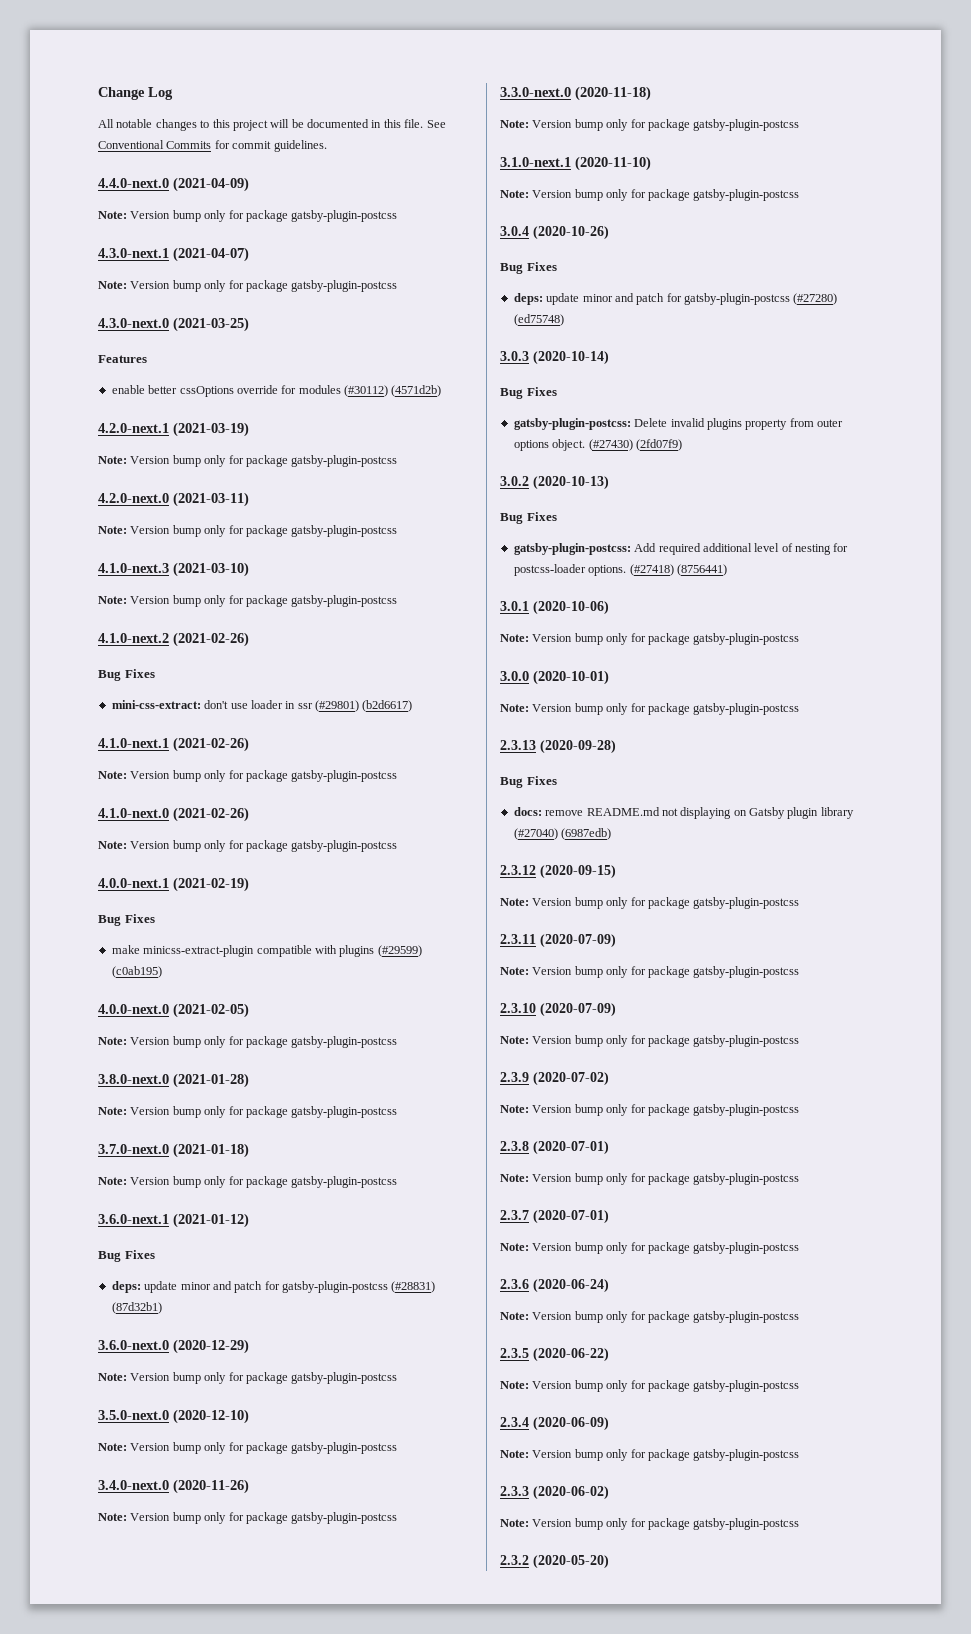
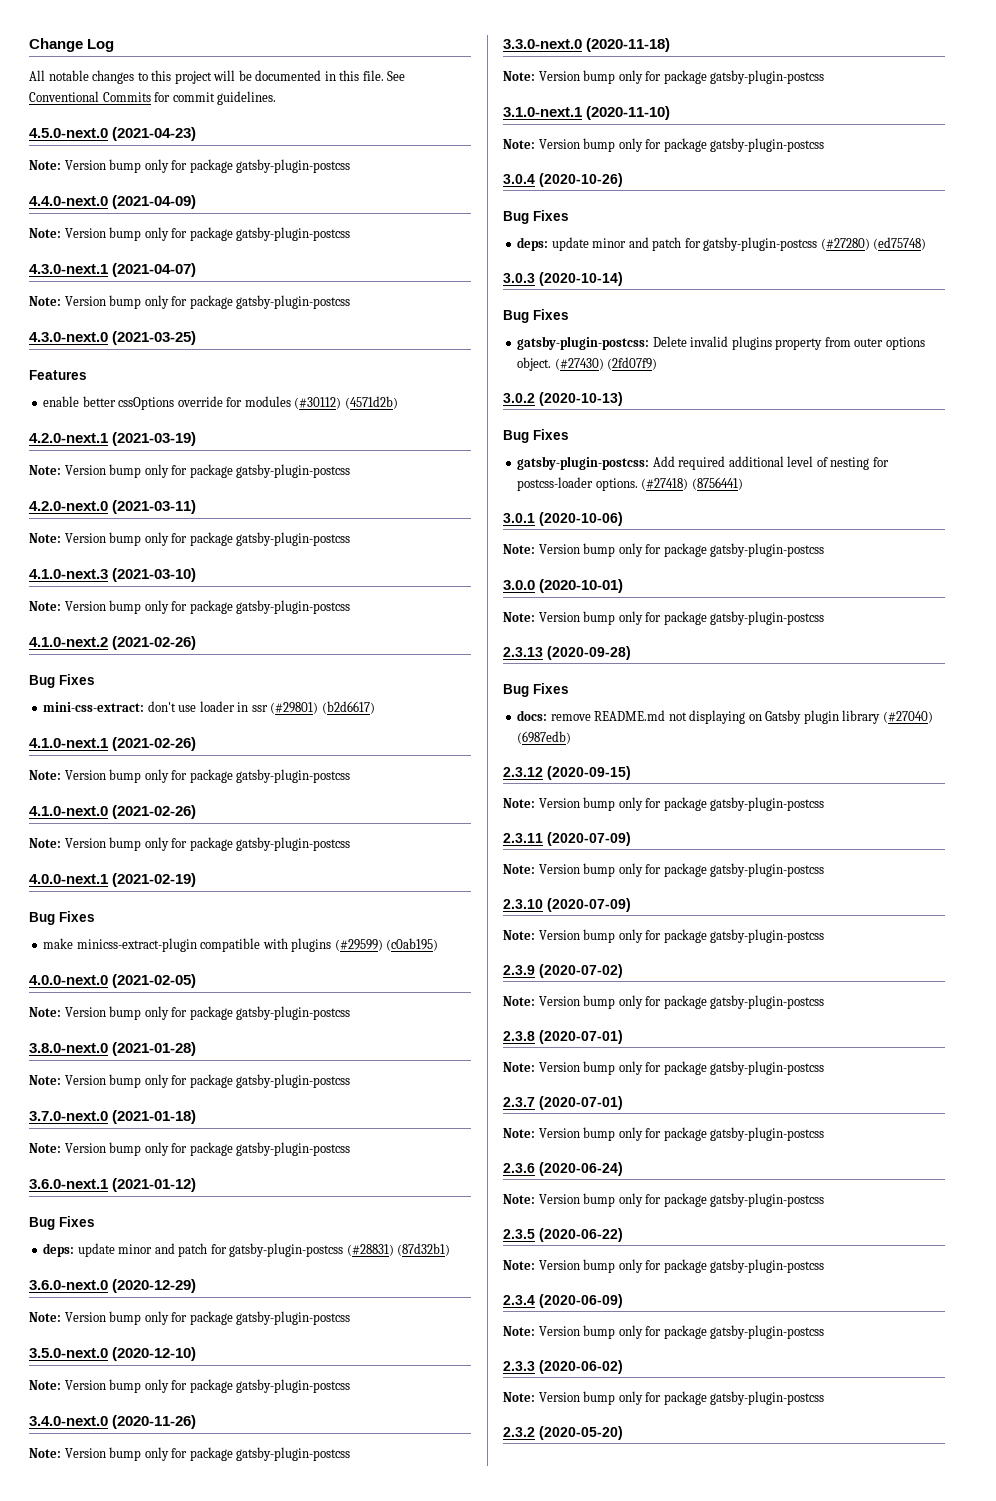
+ 4.5.0-next.0 (2021-04-23)
+ Note: Version bump only for package gatsby-plugin-postcss

